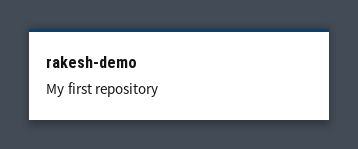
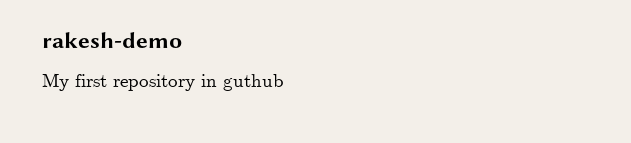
- My first repository
+ My first repository in guthub

